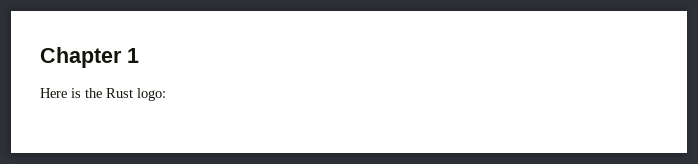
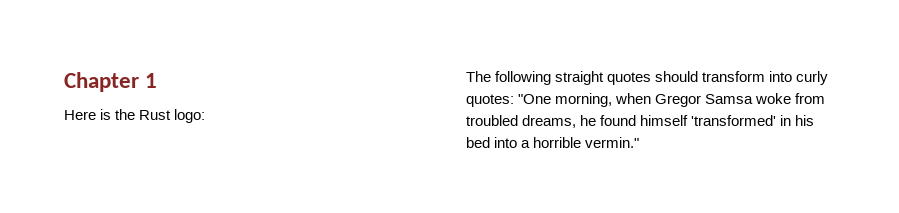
+ The following straight quotes should transform into curly quotes: "One morning, when Gregor Samsa woke from troubled dreams, he found himself 'transformed' in his bed into a horrible vermin."

